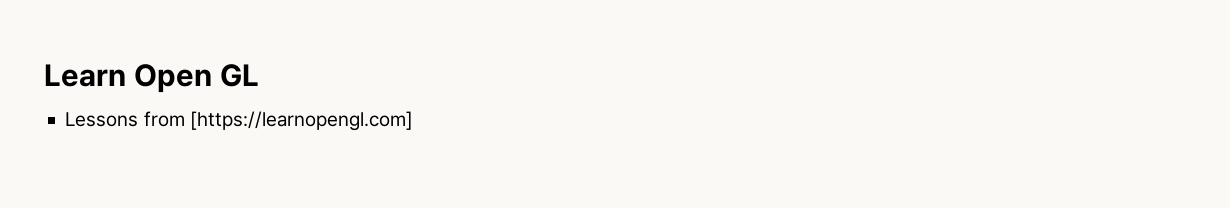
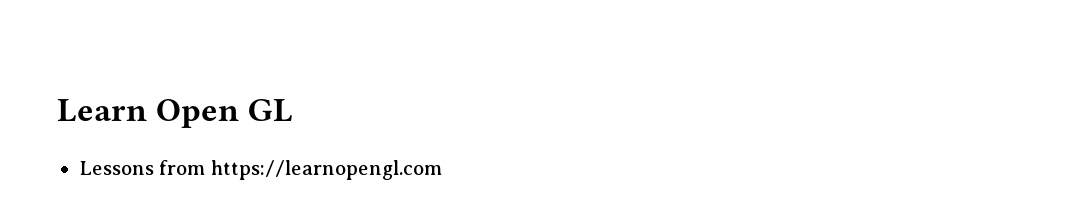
- Lessons from [https://learnopengl.com]
+ Lessons from https://learnopengl.com

